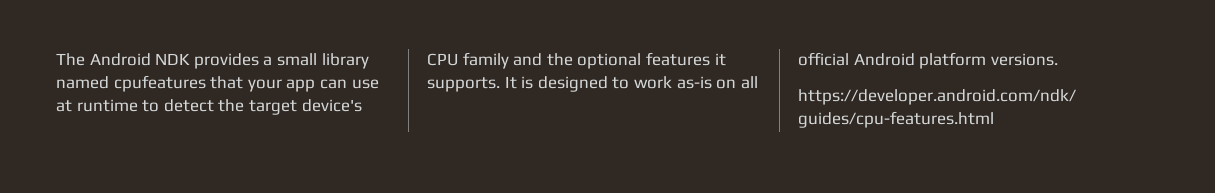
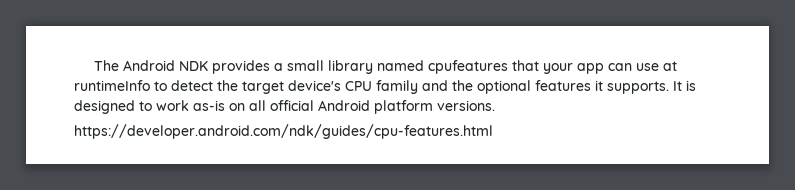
- The Android NDK provides a small library named cpufeatures that your app can use at runtime to detect the target device's CPU family and the optional features it supports.
+ The Android NDK provides a small library named cpufeatures that your app can use at runtimeInfo to detect the target device's CPU family and the optional features it supports.

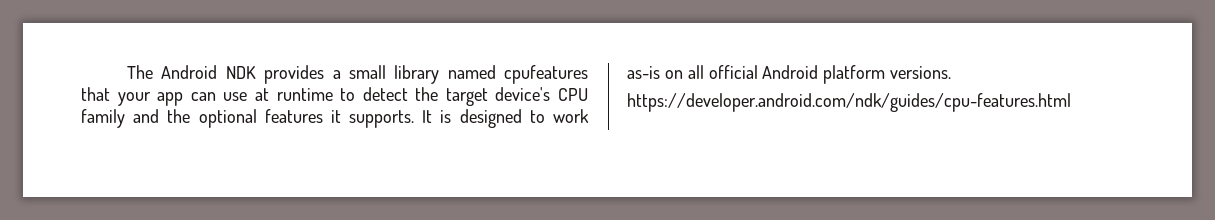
- The Android NDK provides a small library named cpufeatures that your app can use at runtimeInfo to detect the target device's CPU family and the optional features it supports.
+ The Android NDK provides a small library named cpufeatures that your app can use at runtime to detect the target device's CPU family and the optional features it supports.

